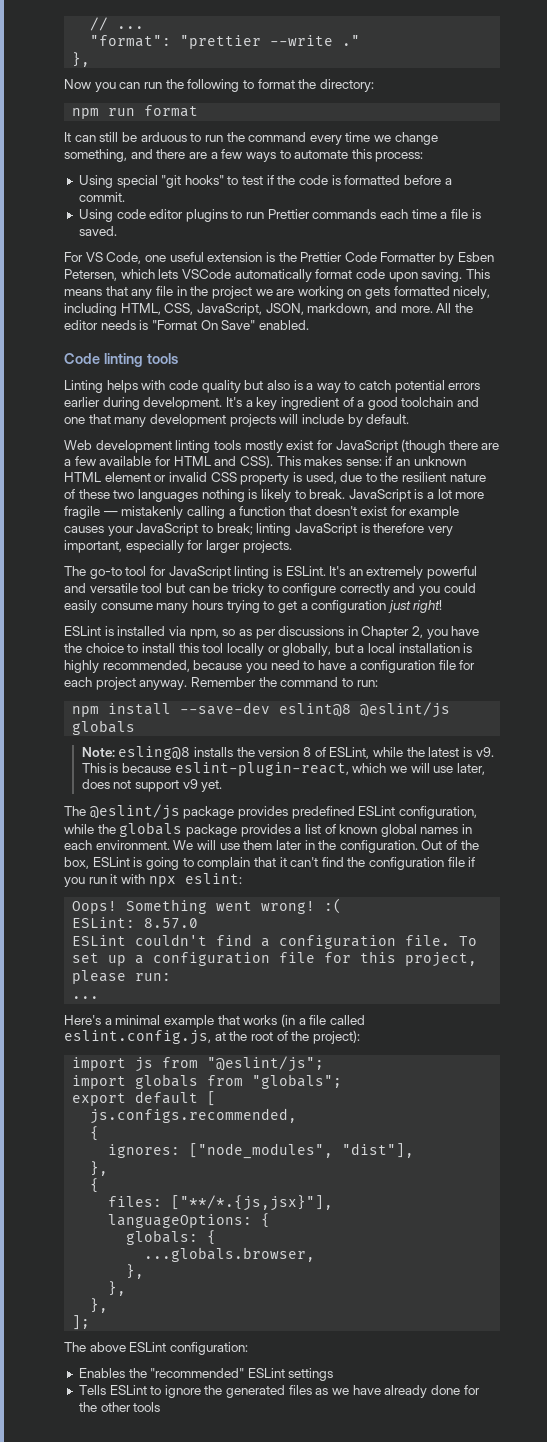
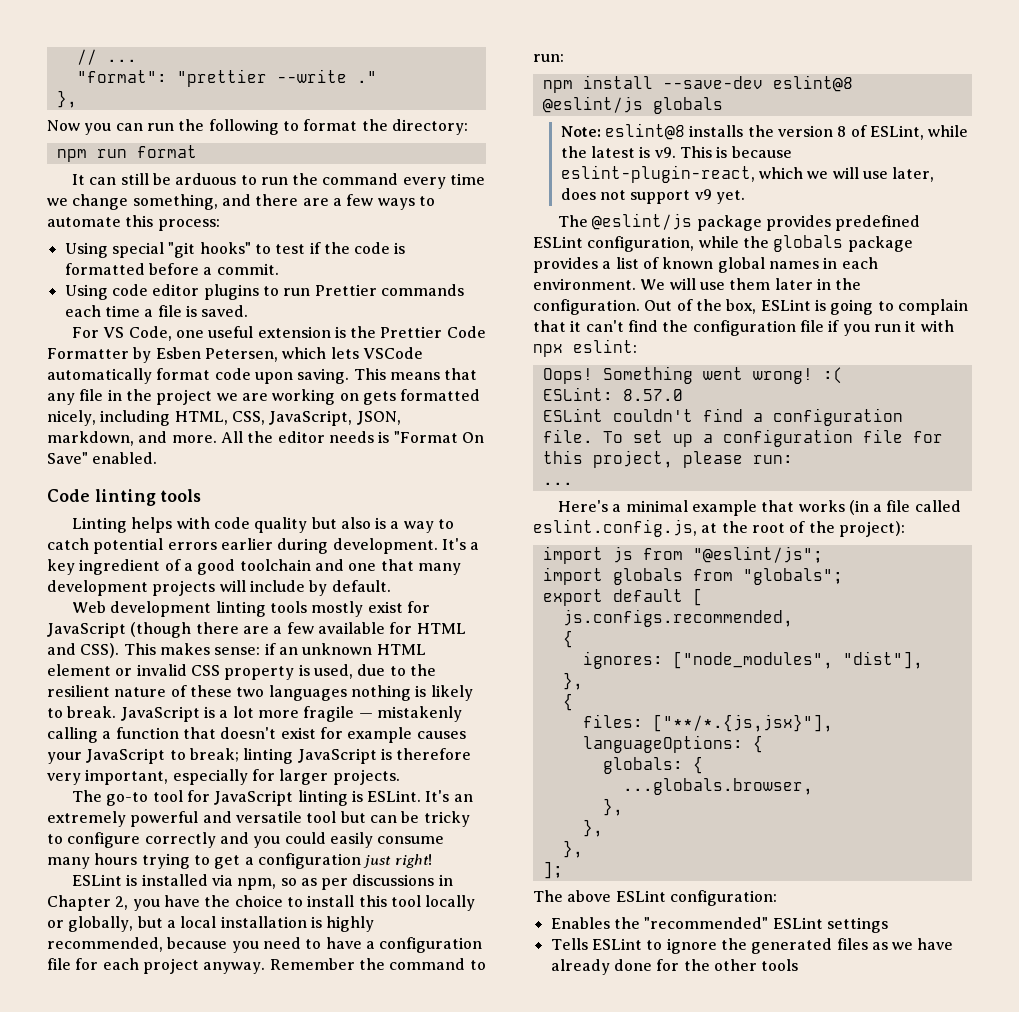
- Note: esling@8 installs the version 8 of ESLint, while the latest is v9.
+ Note: eslint@8 installs the version 8 of ESLint, while the latest is v9.

